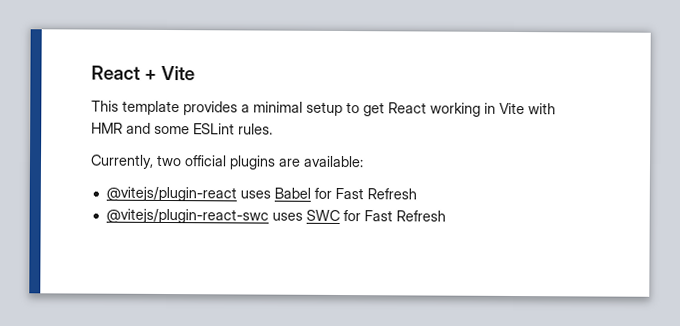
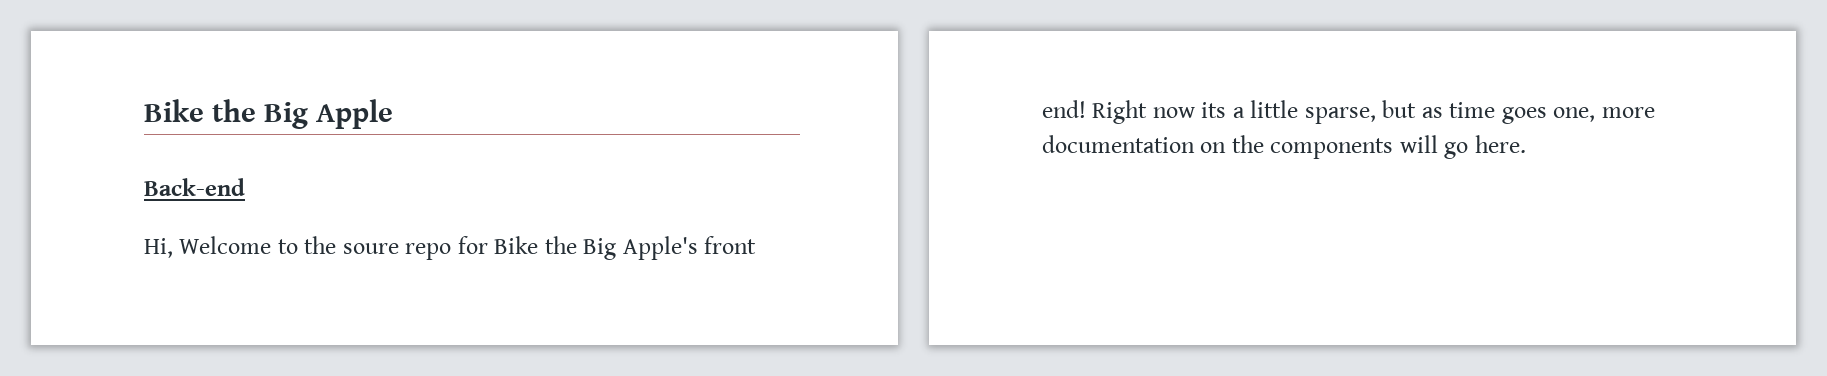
- React + Vite
- This template provides a minimal setup to get React working in Vite with HMR and some ESLint rules.
- Currently, two official plugins are available:
- @vitejs/plugin-react uses Babel for Fast Refresh
- @vitejs/plugin-react-swc uses SWC for Fast Refresh
+ Bike the Big Apple
+ Back-end
+ Hi, Welcome to the soure repo for Bike the Big Apple's front end! Right now its a little sparse, but as time goes one, more documentation on the components will go here.

